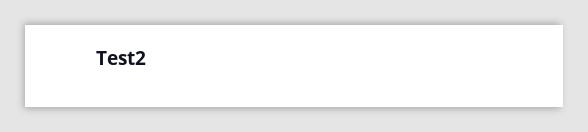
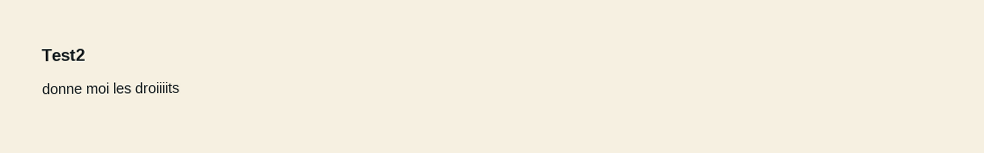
+ donne moi les droiiiits

